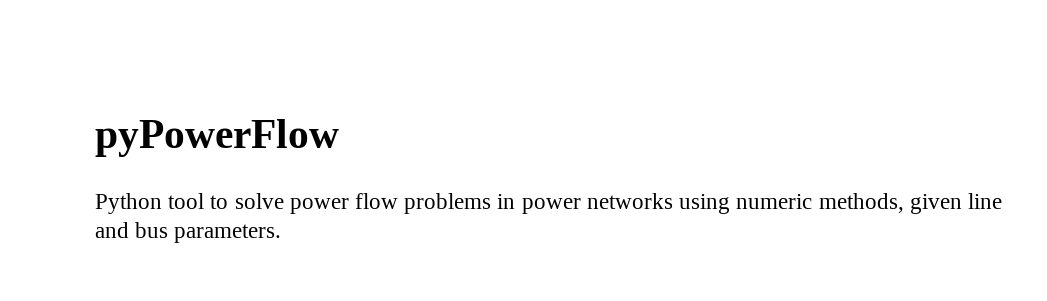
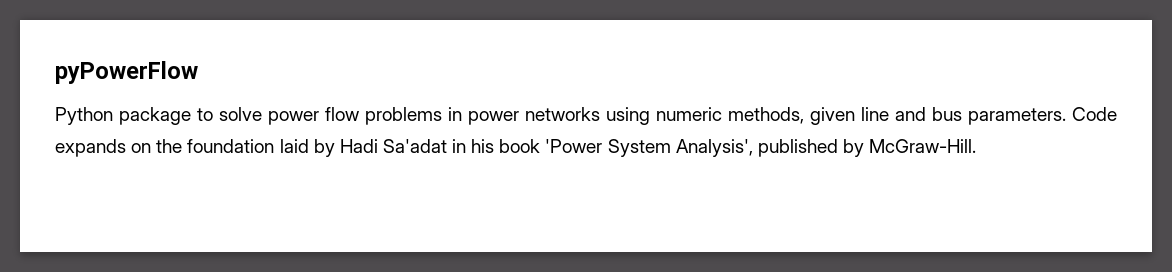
- Python tool to solve power flow problems in power networks using numeric methods, given line and bus parameters.
+ Python package to solve power flow problems in power networks using numeric methods, given line and bus parameters.
+ Code expands on the foundation laid by Hadi Sa'adat in his book 'Power System Analysis', published by McGraw-Hill.

